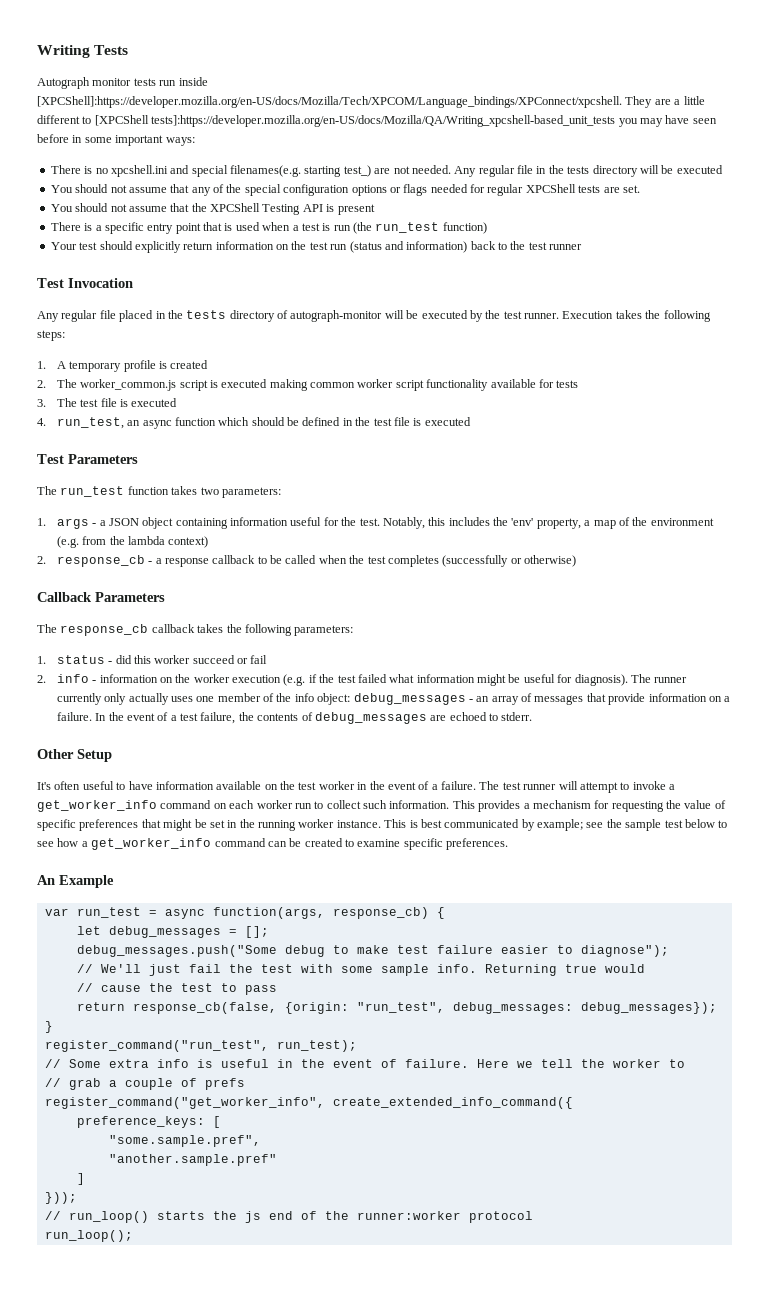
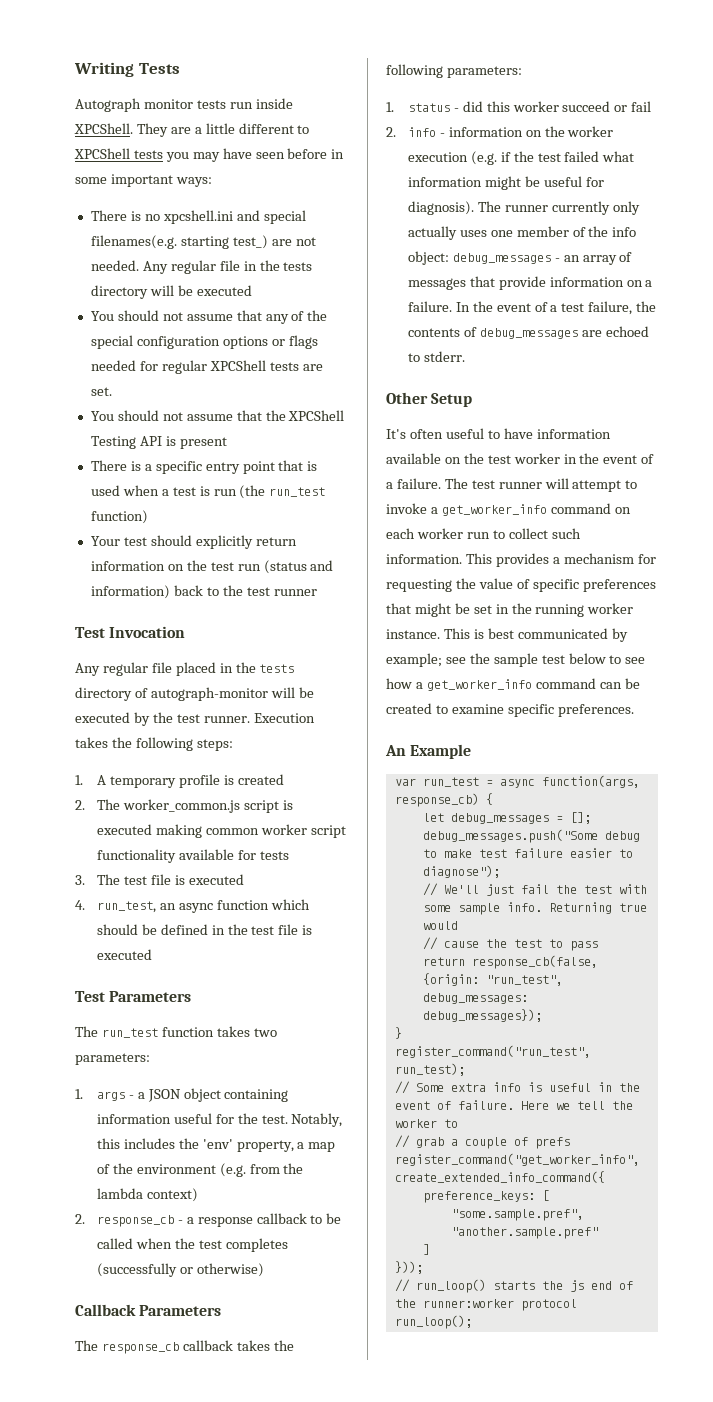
- Autograph monitor tests run inside [XPCShell]:https://developer.mozilla.org/en-US/docs/Mozilla/Tech/XPCOM/Language_bindings/XPConnect/xpcshell. They are a little different to [XPCShell tests]:https://developer.mozilla.org/en-US/docs/Mozilla/QA/Writing_xpcshell-based_unit_tests you may have seen before in some important ways:
+ Autograph monitor tests run inside XPCShell. They are a little different to XPCShell tests you may have seen before in some important ways:

